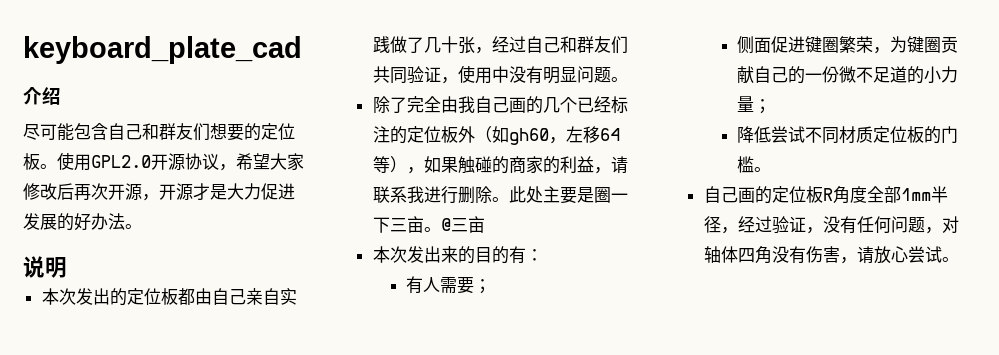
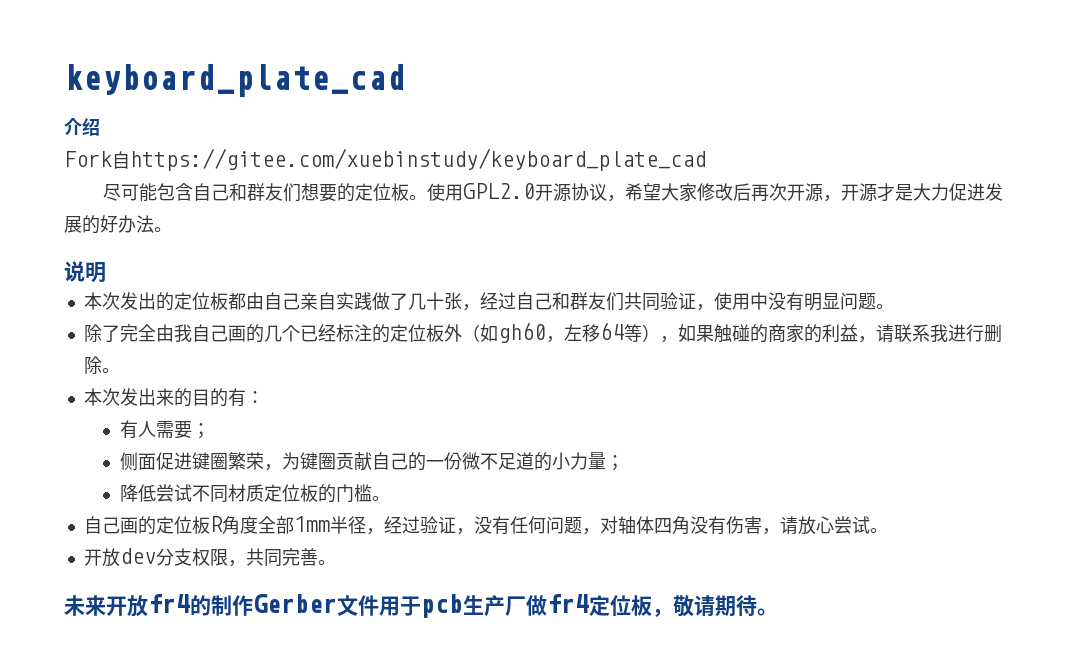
+ Fork自https://gitee.com/xuebinstudy/keyboard_plate_cad
- 此处主要是圈一下三亩。@三亩
+ 开放dev分支权限，共同完善。
+ 未来开放fr4的制作Gerber文件用于pcb生产厂做fr4定位板，敬请期待。

